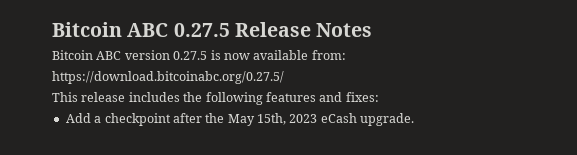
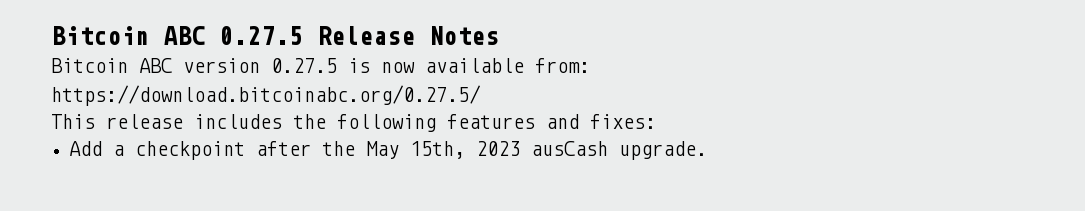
- Add a checkpoint after the May 15th, 2023 eCash upgrade.
+ Add a checkpoint after the May 15th, 2023 ausCash upgrade.

